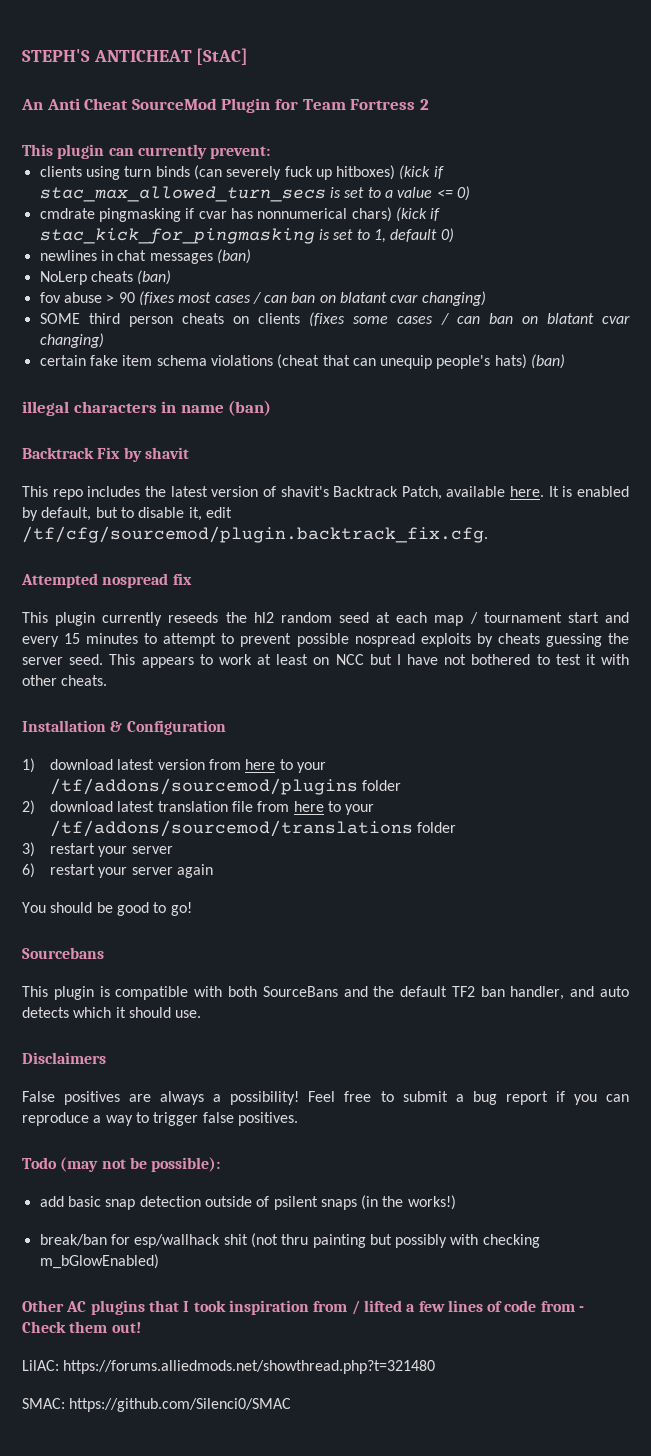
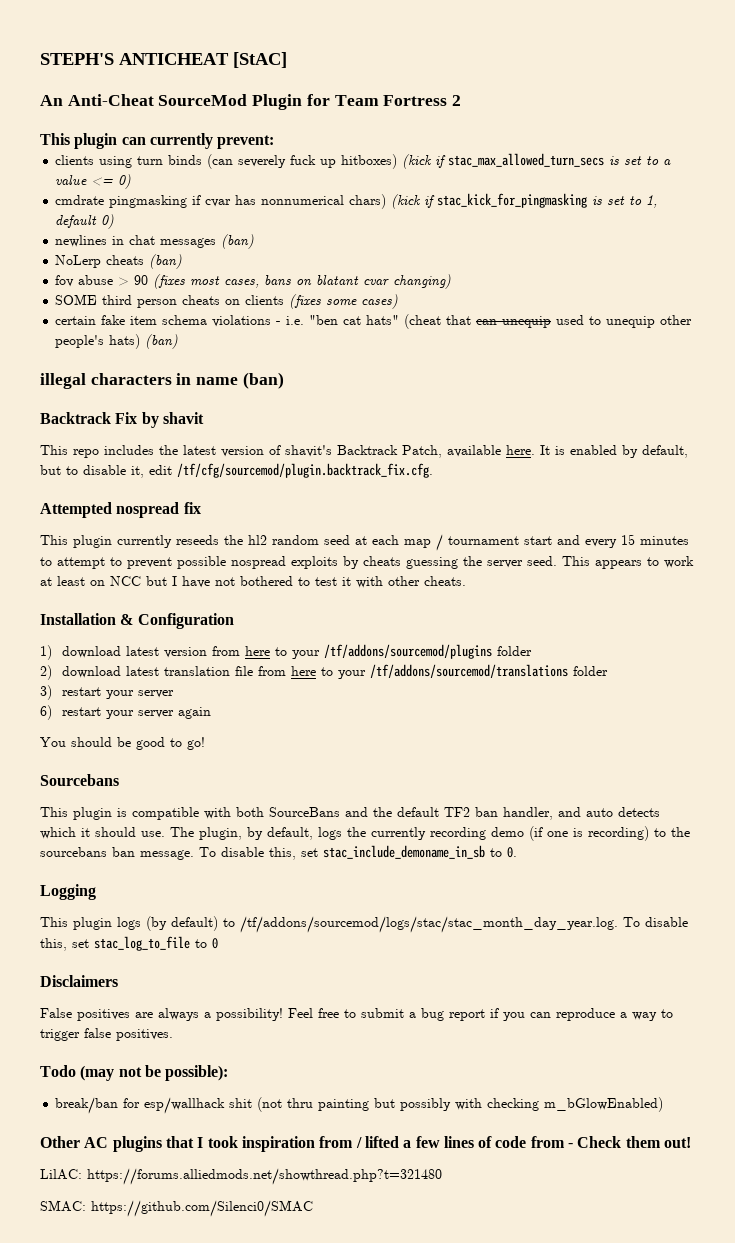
- An Anti Cheat SourceMod Plugin for Team Fortress 2
+ An Anti-Cheat SourceMod Plugin for Team Fortress 2
- fov abuse > 90 (fixes most cases / can ban on blatant cvar changing)
+ fov abuse > 90 (fixes most cases, bans on blatant cvar changing)
- SOME third person cheats on clients (fixes some cases / can ban on blatant cvar changing)
+ SOME third person cheats on clients (fixes some cases)
- certain fake item schema violations (cheat that can unequip people's hats) (ban)
+ certain fake item schema violations - i.e. "ben cat hats" (cheat that can unequip used to unequip other people's hats) (ban)
+ The plugin, by default, logs the currently recording demo (if one is recording) to the sourcebans ban message. To disable this, set stac_include_demoname_in_sb to 0.
+ Logging
+ This plugin logs (by default) to /tf/addons/sourcemod/logs/stac/stac_month_day_year.log. To disable this, set stac_log_to_file to 0
- add basic snap detection outside of psilent snaps (in the works!)

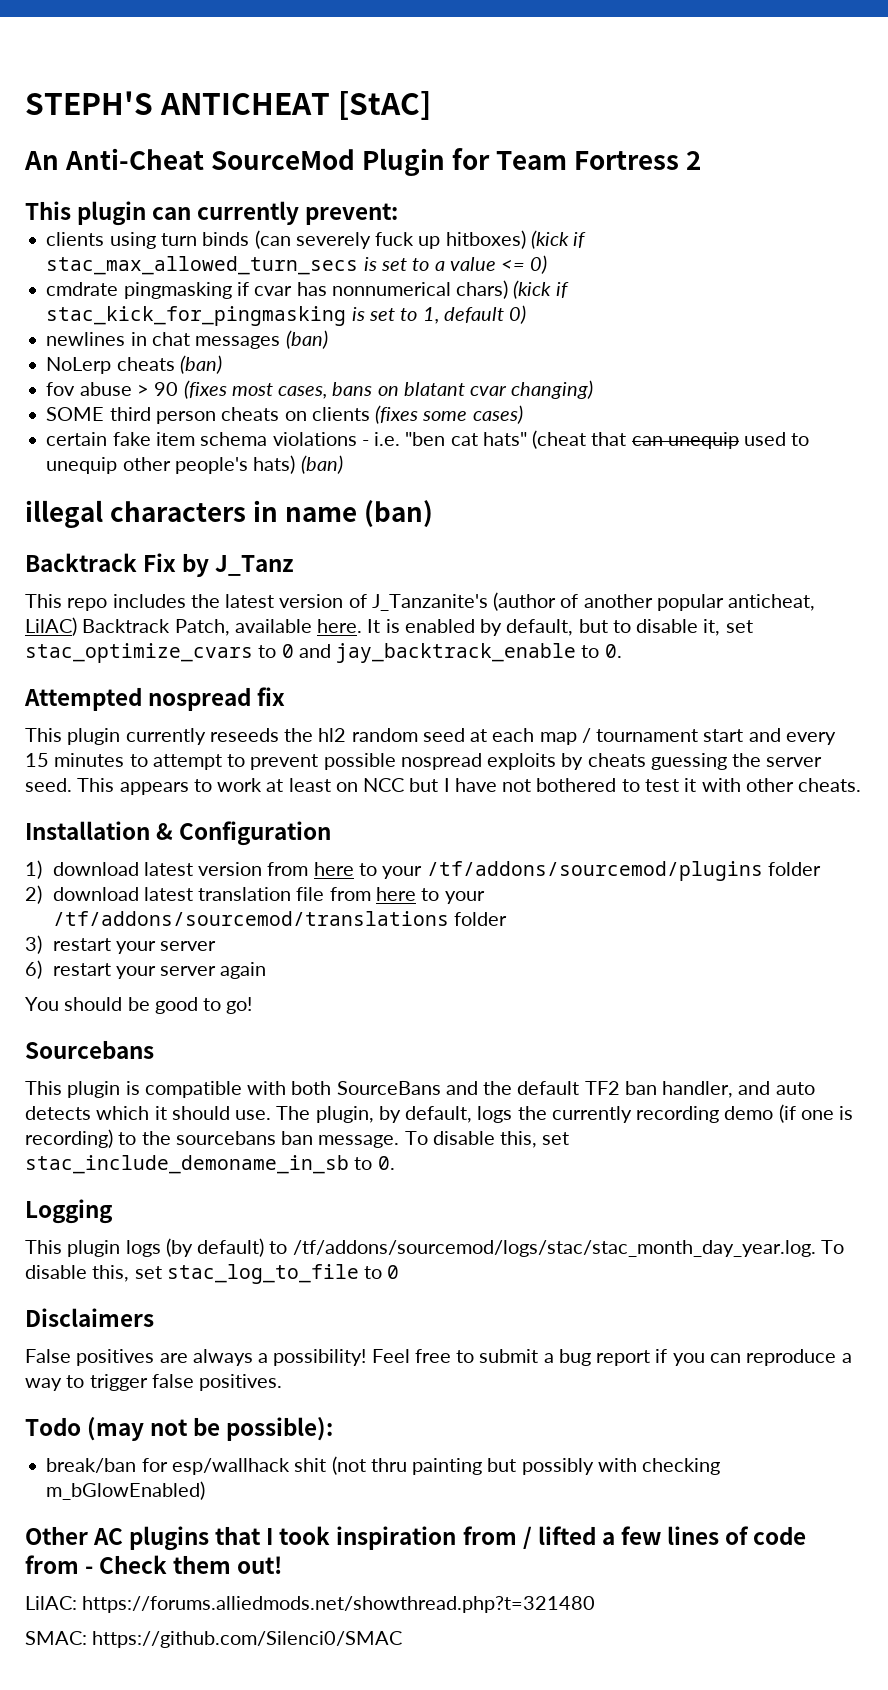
- Backtrack Fix by shavit
+ Backtrack Fix by J_Tanz
- This repo includes the latest version of shavit's Backtrack Patch, available here.
+ This repo includes the latest version of J_Tanzanite's (author of another popular anticheat, LilAC) Backtrack Patch, available here.
- It is enabled by default, but to disable it, edit /tf/cfg/sourcemod/plugin.backtrack_fix.cfg.
+ It is enabled by default, but to disable it, set stac_optimize_cvars to 0 and jay_backtrack_enable to 0.

